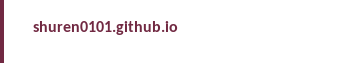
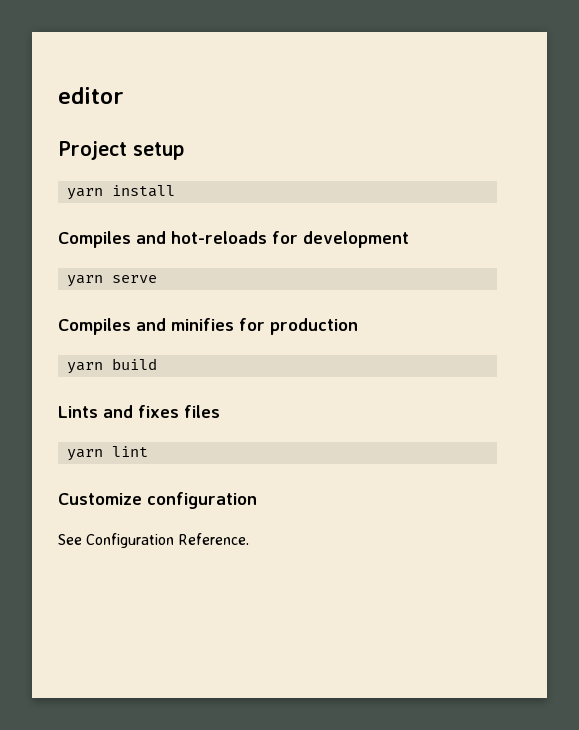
- shuren0101.github.io
+ editor
+ Project setup
+ yarn install
+ Compiles and hot-reloads for development
+ yarn serve
+ Compiles and minifies for production
+ yarn build
+ Lints and fixes files
+ yarn lint
+ Customize configuration
+ See Configuration Reference.

